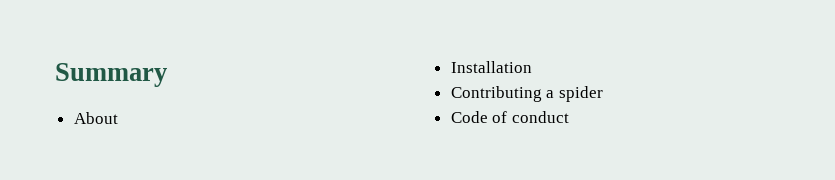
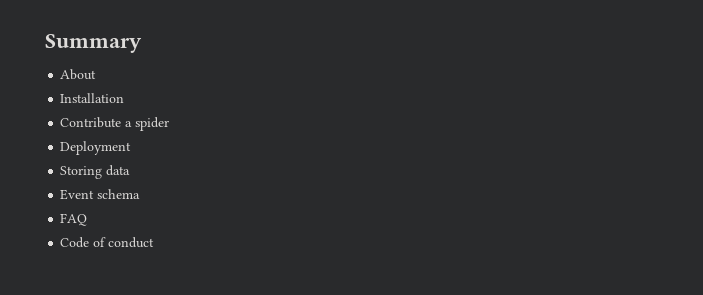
- Contributing a spider
+ Contribute a spider
+ Deployment
+ Storing data
+ Event schema
+ FAQ

